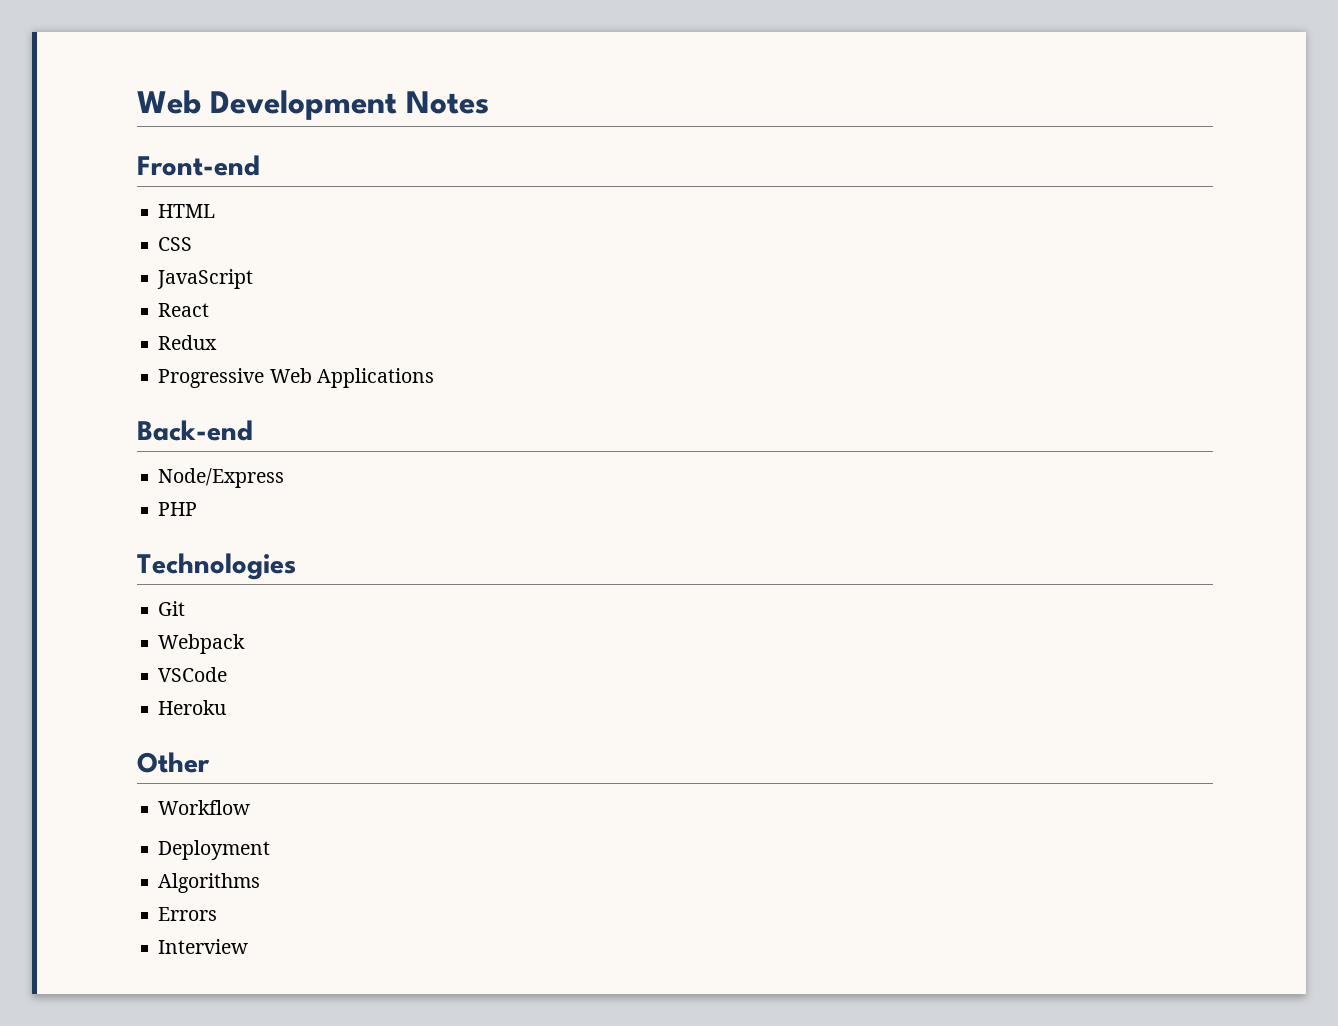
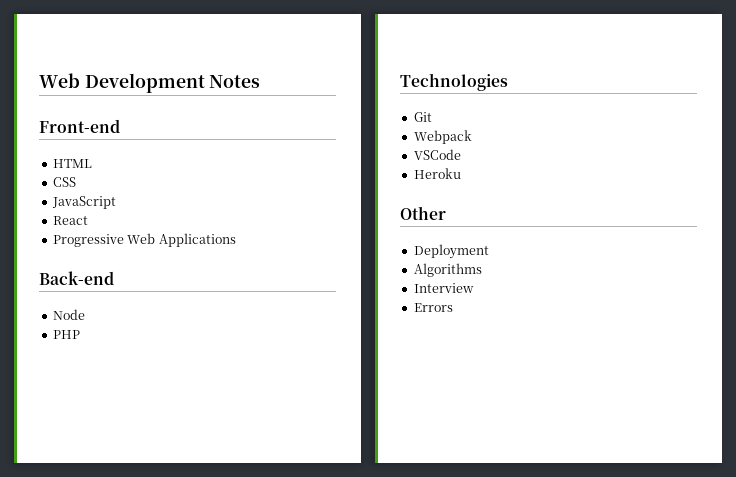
- Redux
- Node/Express
+ Node
- Workflow
+ Interview
- Interview

